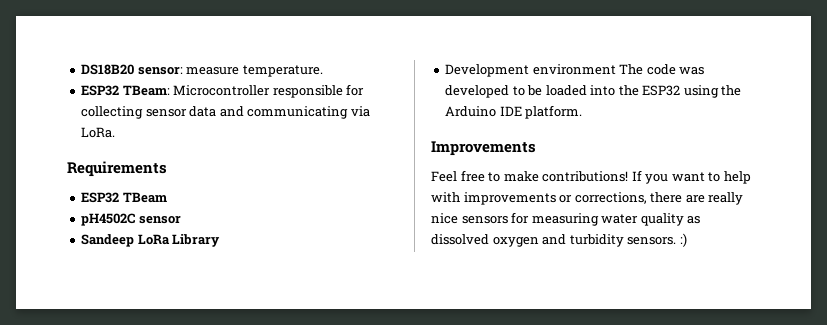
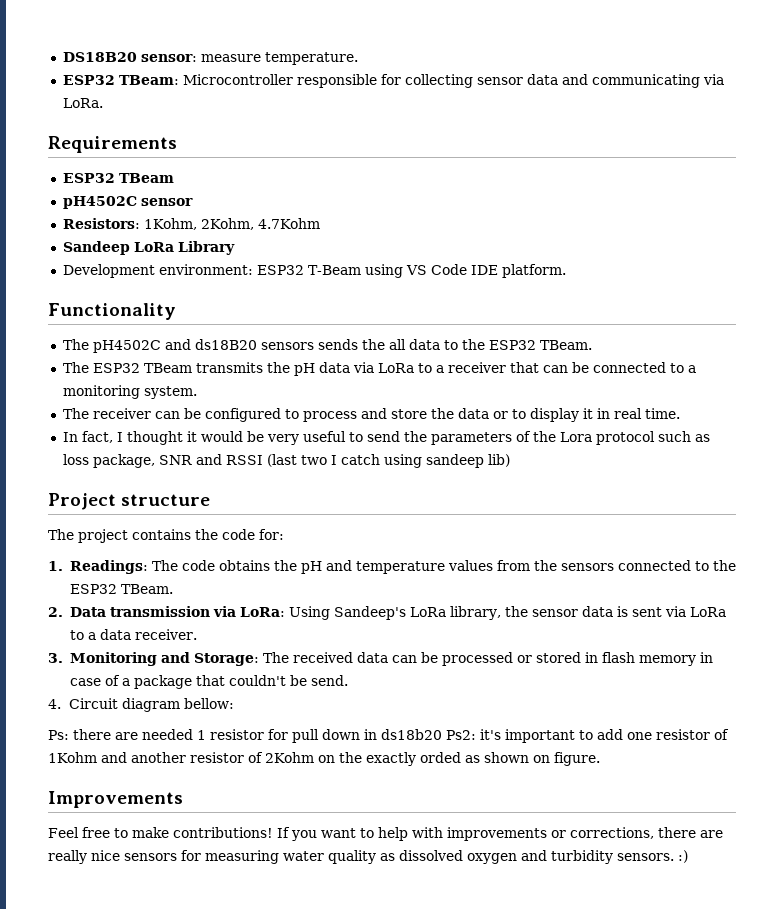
+ Resistors: 1Kohm, 2Kohm, 4.7Kohm
- Development environment The code was developed to be loaded into the ESP32 using the Arduino IDE platform.
+ Development environment: ESP32 T-Beam using VS Code IDE platform.
+ Functionality
+ The pH4502C and ds18B20 sensors sends the all data to the ESP32 TBeam.
+ The ESP32 TBeam transmits the pH data via LoRa to a receiver that can be connected to a monitoring system.
+ The receiver can be configured to process and store the data or to display it in real time.
+ In fact, I thought it would be very useful to send the parameters of the Lora protocol such as loss package, SNR and RSSI (last two I catch using sandeep lib)
+ Project structure
+ The project contains the code for:
+ 1. Readings: The code obtains the pH and temperature values from the sensors connected to the ESP32 TBeam.
+ 2. Data transmission via LoRa: Using Sandeep's LoRa library, the sensor data is sent via LoRa to a data receiver.
+ 3. Monitoring and Storage: The received data can be processed or stored in flash memory in case of a package that couldn't be send.
+ 4. Circuit diagram bellow:
+ Ps: there are needed 1 resistor for pull down in ds18b20 Ps2: it's important to add one resistor of 1Kohm and another resistor of 2Kohm on the exactly orded as shown on figure.

